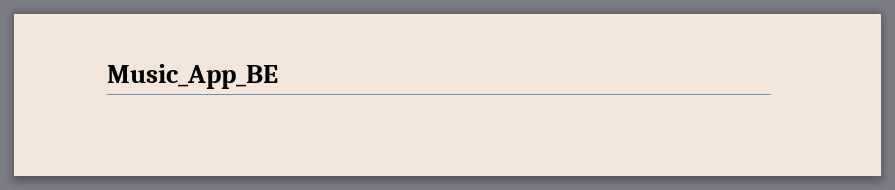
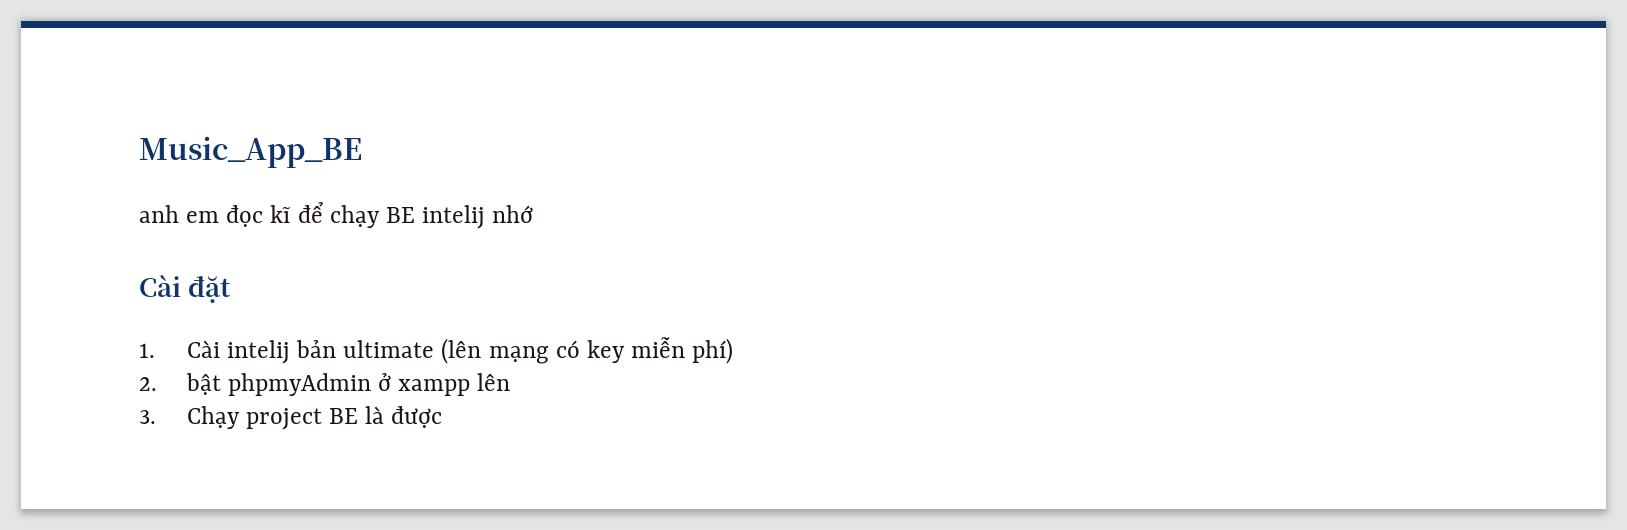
+ anh em đọc kĩ để chạy BE intelij nhớ
+ Cài đặt
+ 1. Cài intelij bản ultimate (lên mạng có key miễn phí)
+ 2. bật phpmyAdmin ở xampp lên
+ 3. Chạy project BE là được

